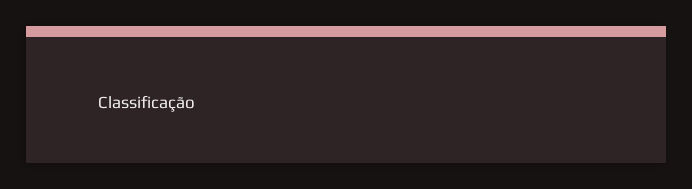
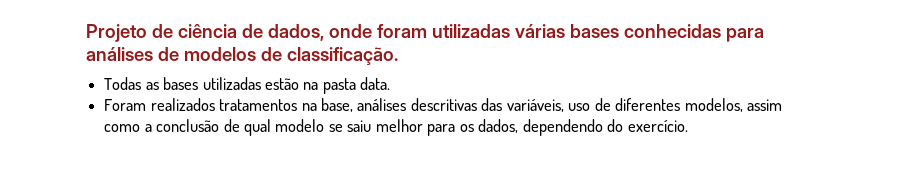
- Classificação
+ Projeto de ciência de dados, onde foram utilizadas várias bases conhecidas para análises de modelos de classificação.
+ Todas as bases utilizadas estão na pasta data.
+ Foram realizados tratamentos na base, análises descritivas das variáveis, uso de diferentes modelos, assim como a conclusão de qual modelo se saiu melhor para os dados, dependendo do exercício.

